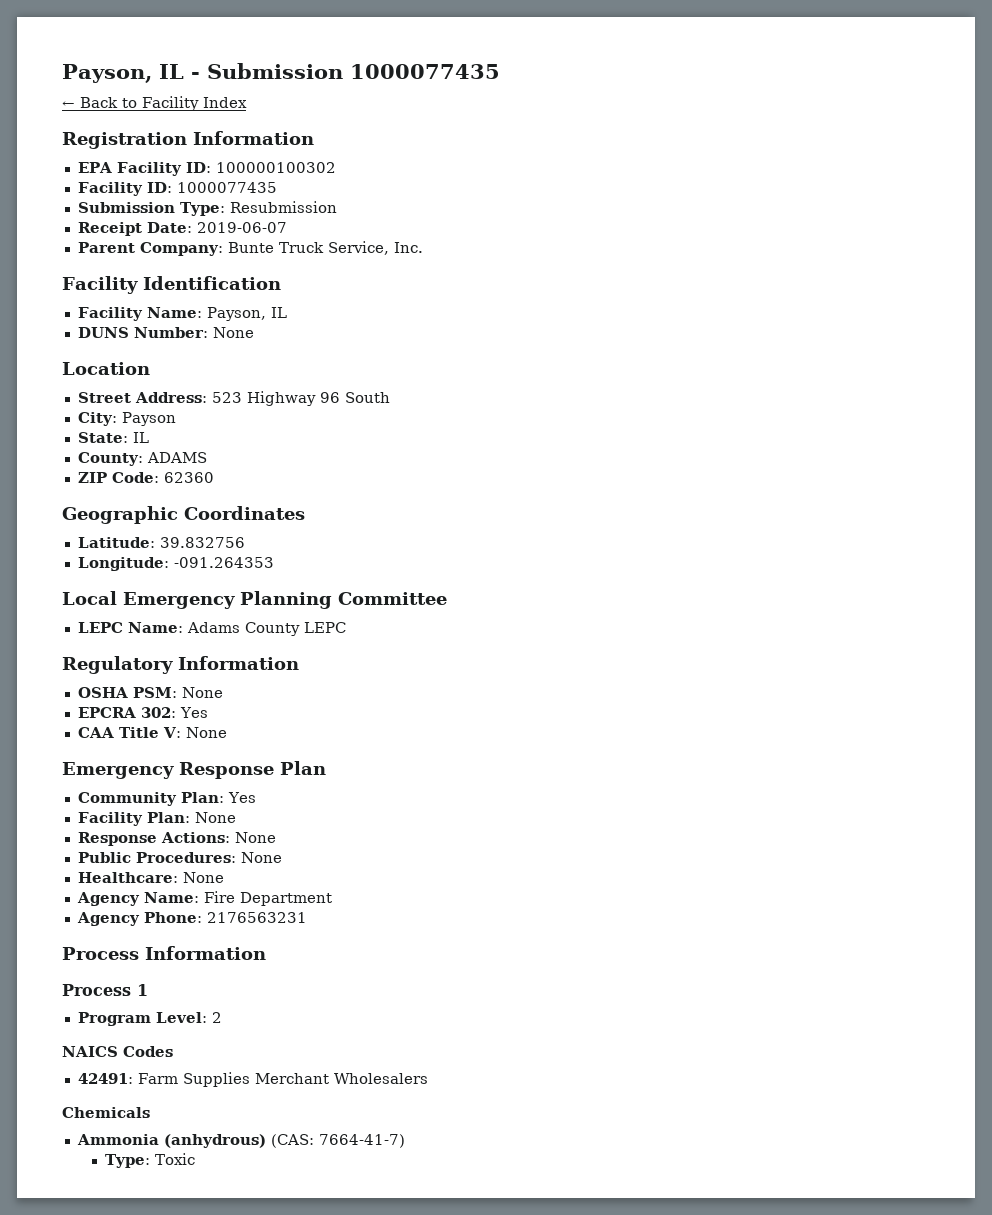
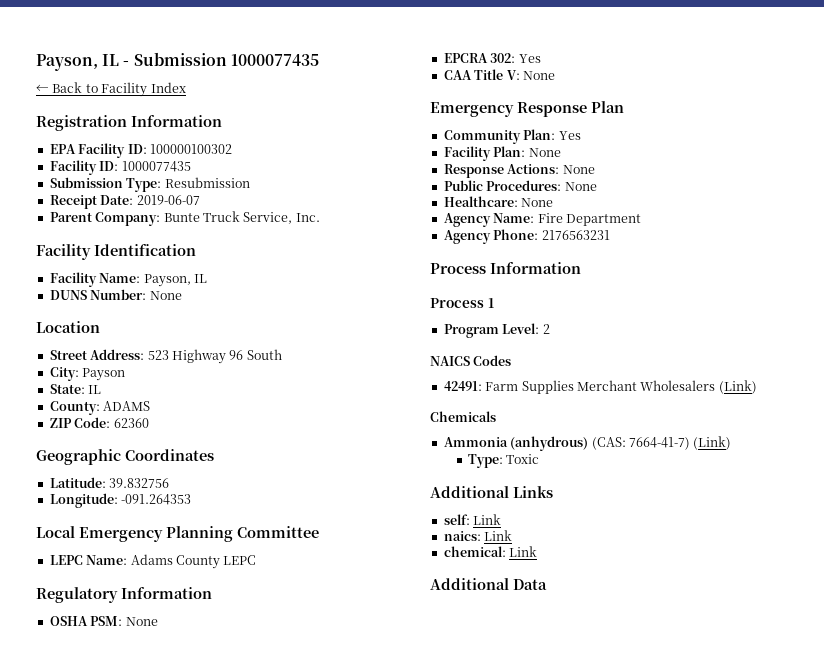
- 42491: Farm Supplies Merchant Wholesalers
+ 42491: Farm Supplies Merchant Wholesalers (Link)
- Ammonia (anhydrous) (CAS: 7664-41-7)
+ Ammonia (anhydrous) (CAS: 7664-41-7) (Link)
+ Additional Links
+ self: Link
+ naics: Link
+ chemical: Link
+ Additional Data

